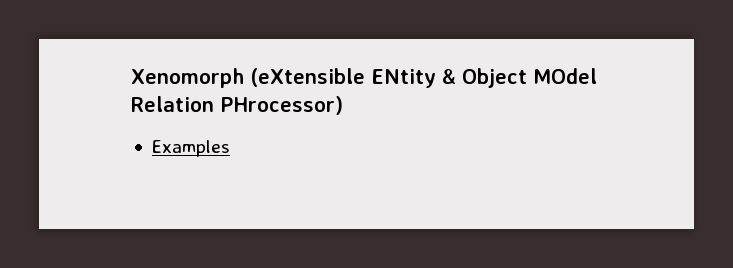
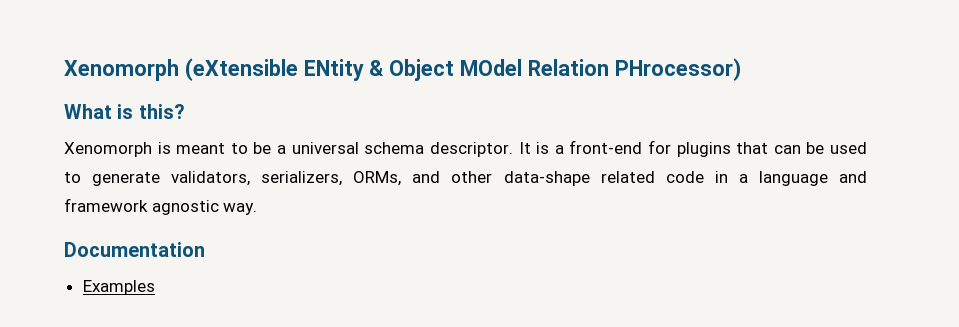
+ What is this?
+ Xenomorph is meant to be a universal schema descriptor. It is a front-end for plugins that can be used to generate validators, serializers, ORMs, and other data-shape related code in a language and framework agnostic way.
+ Documentation

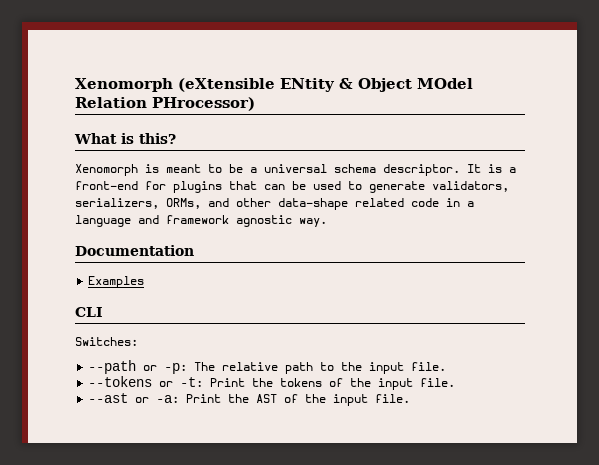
+ CLI
+ Switches:
+ --path or -p: The relative path to the input file.
+ --tokens or -t: Print the tokens of the input file.
+ --ast or -a: Print the AST of the input file.

